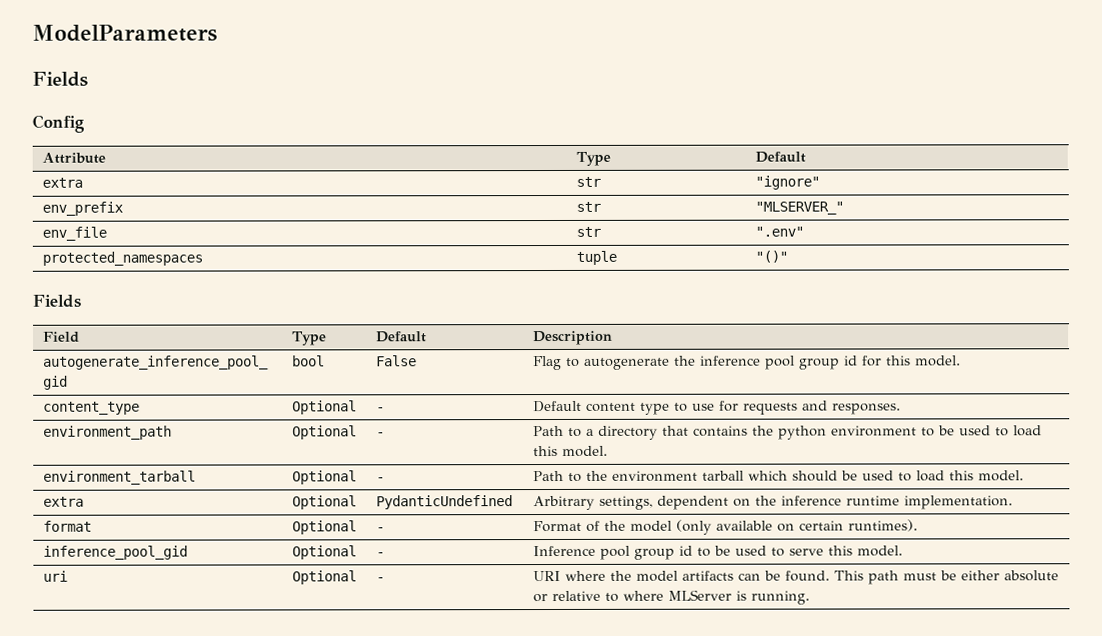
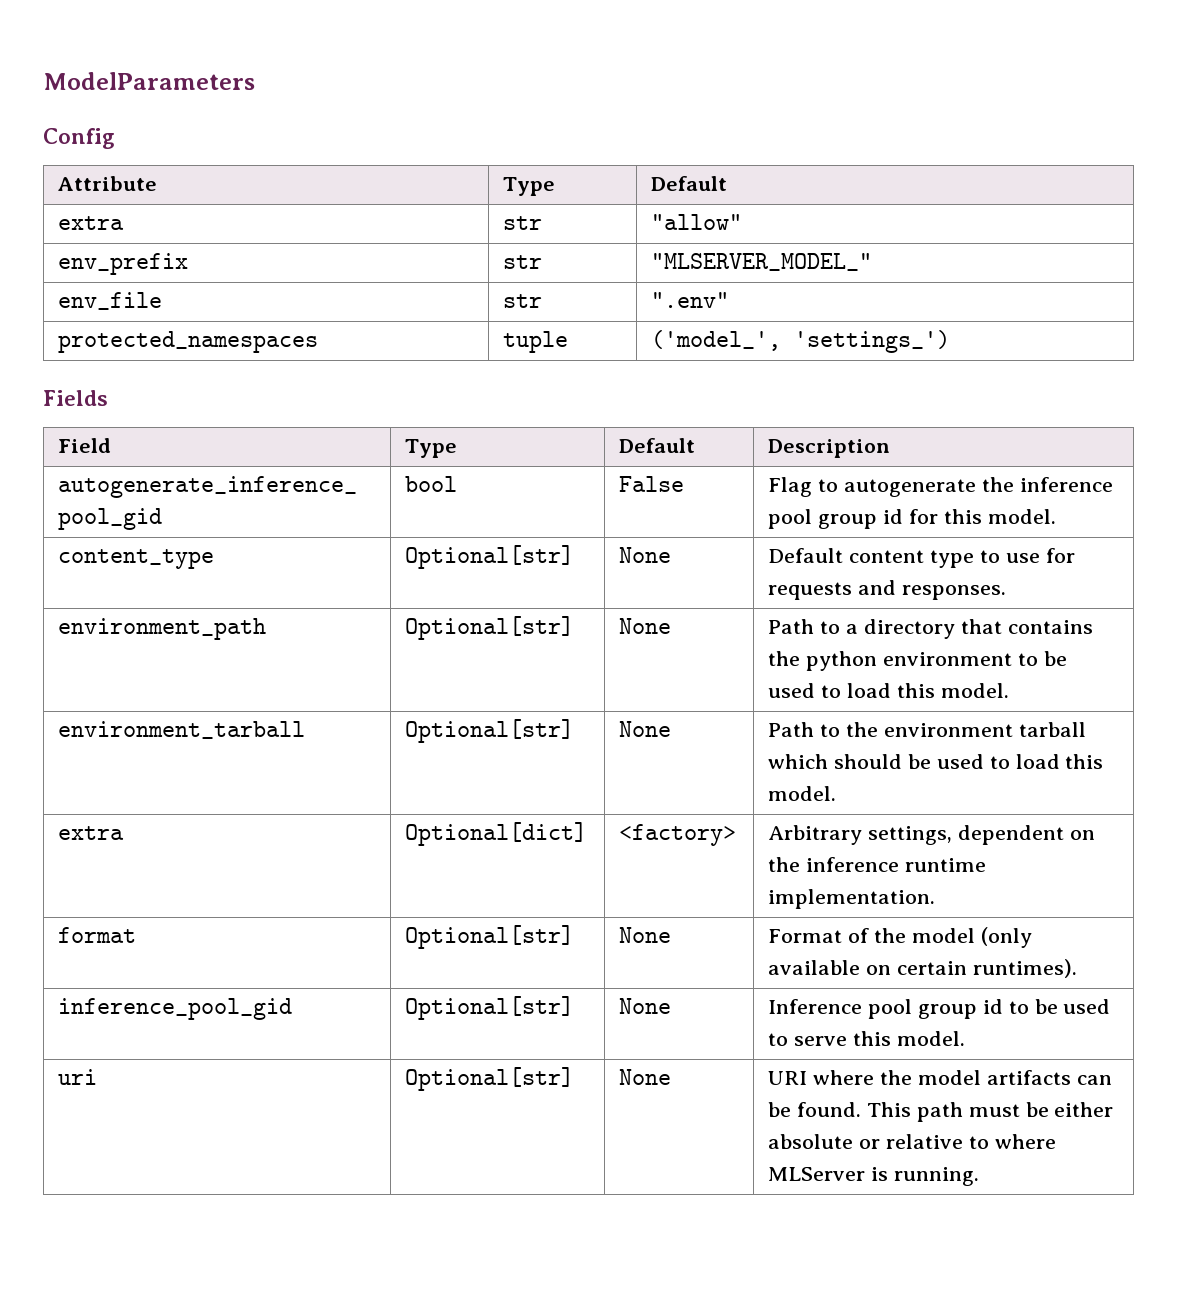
  ModelParameters
- Fields
- extra | str | "ignore"
+ extra | str | "allow"
- env_prefix | str | "MLSERVER_"
+ env_prefix | str | "MLSERVER_MODEL_"
- protected_namespaces | tuple | "()"
+ protected_namespaces | tuple | ('model_', 'settings_')
- content_type | Optional | - | Default content type to use for requests and responses.
+ content_type | Optional[str] | None | Default content type to use for requests and responses.
- environment_path | Optional | - | Path to a directory that contains the python environment to be used to load this model.
+ environment_path | Optional[str] | None | Path to a directory that contains the python environment to be used to load this model.
- environment_tarball | Optional | - | Path to the environment tarball which should be used to load this model.
+ environment_tarball | Optional[str] | None | Path to the environment tarball which should be used to load this model.
- extra | Optional | PydanticUndefined | Arbitrary settings, dependent on the inference runtime implementation.
+ extra | Optional[dict] | <factory> | Arbitrary settings, dependent on the inference runtime implementation.
- format | Optional | - | Format of the model (only available on certain runtimes).
+ format | Optional[str] | None | Format of the model (only available on certain runtimes).
- inference_pool_gid | Optional | - | Inference pool group id to be used to serve this model.
+ inference_pool_gid | Optional[str] | None | Inference pool group id to be used to serve this model.
- uri | Optional | - | URI where the model artifacts can be found. This path must be either absolute or relative to where MLServer is running.
+ uri | Optional[str] | None | URI where the model artifacts can be found. This path must be either absolute or relative to where MLServer is running.

